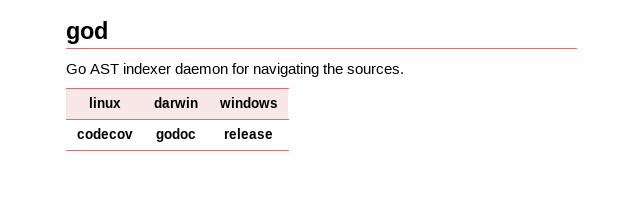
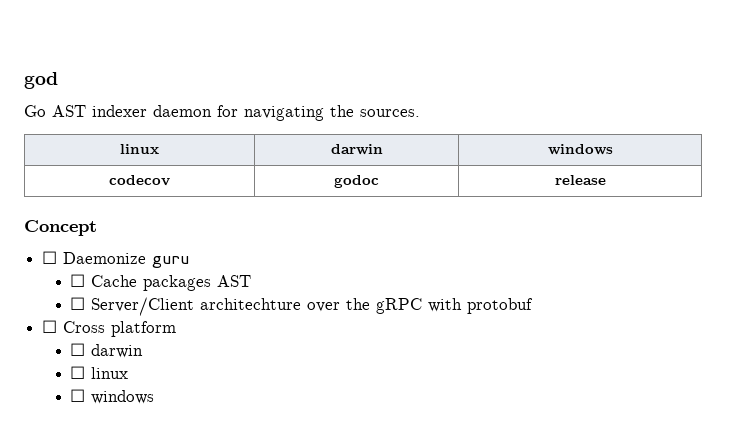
+ Concept
+ ☐ Daemonize guru
+ ☐ Cache packages AST
+ ☐ Server/Client architechture over the gRPC with protobuf
+ ☐ Cross platform
+ ☐ darwin
+ ☐ linux
+ ☐ windows

